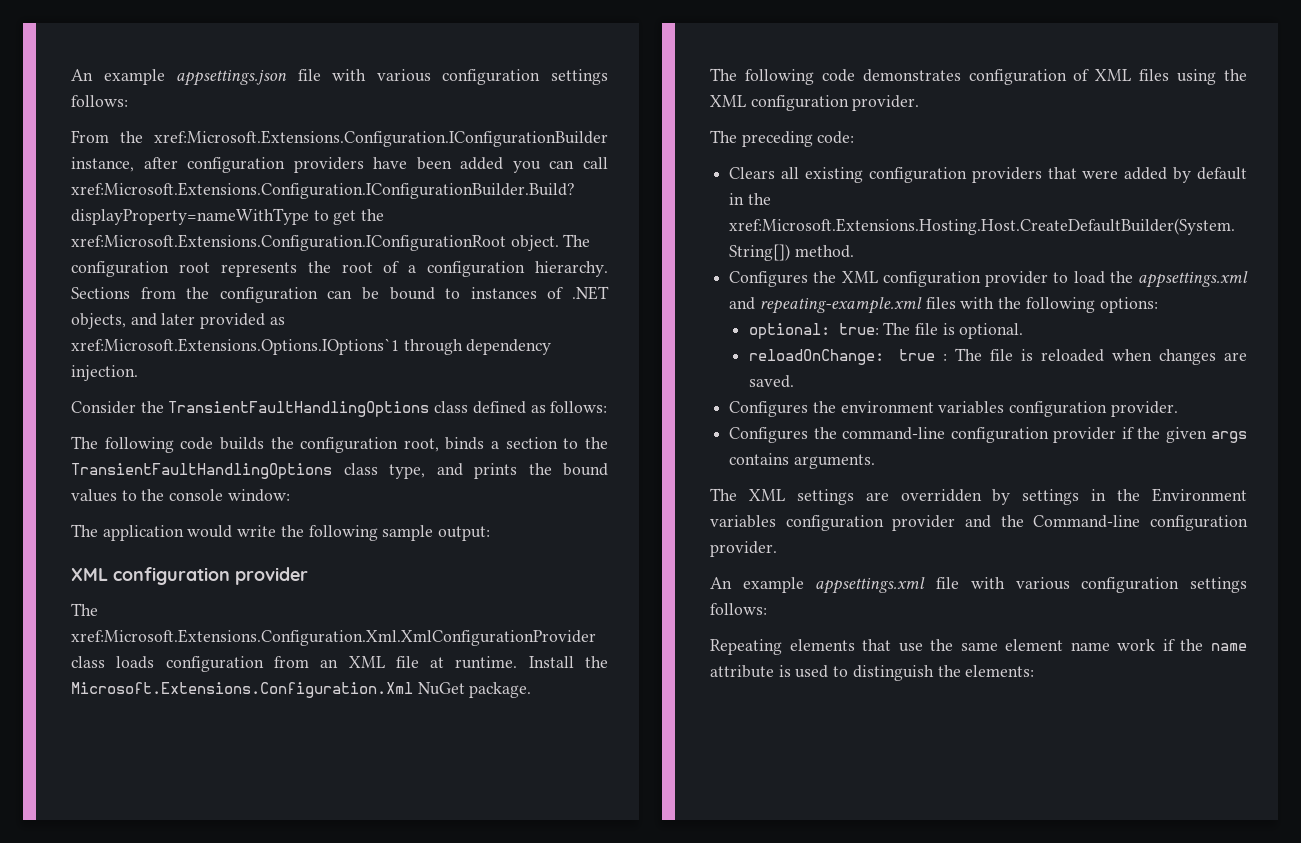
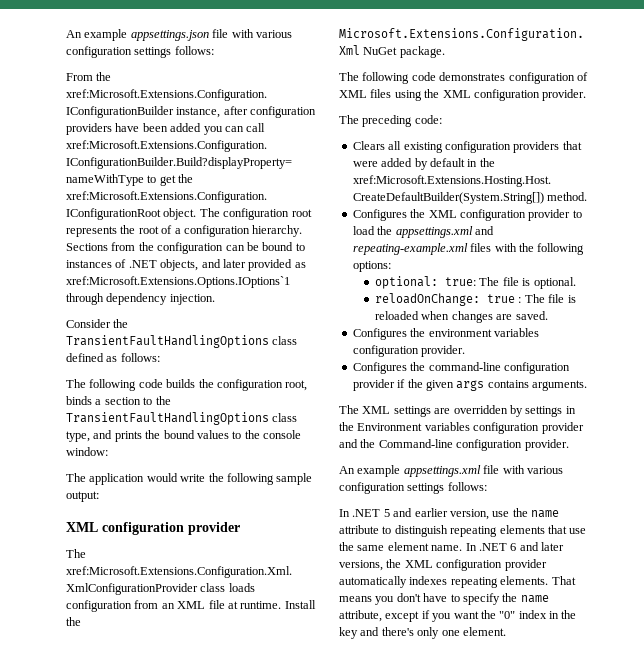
- Repeating elements that use the same element name work if the name attribute is used to distinguish the elements:
+ In .NET 5 and earlier version, use the name attribute to distinguish repeating elements that use the same element name. In .NET 6 and later versions, the XML configuration provider automatically indexes repeating elements. That means you don't have to specify the name attribute, except if you want the "0" index in the key and there's only one element.

